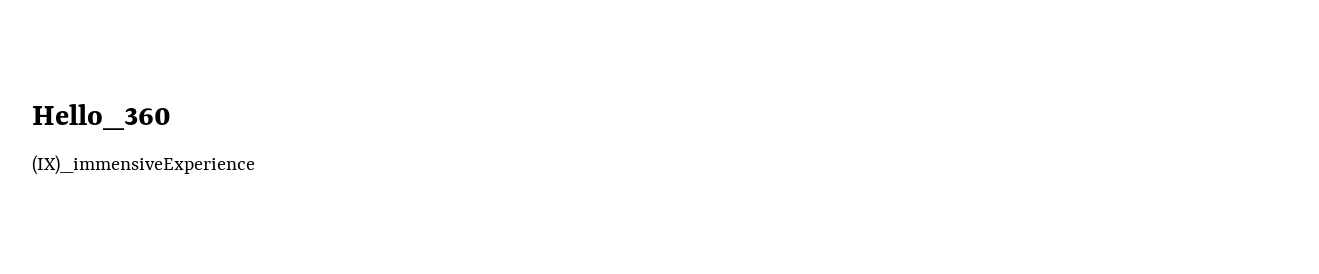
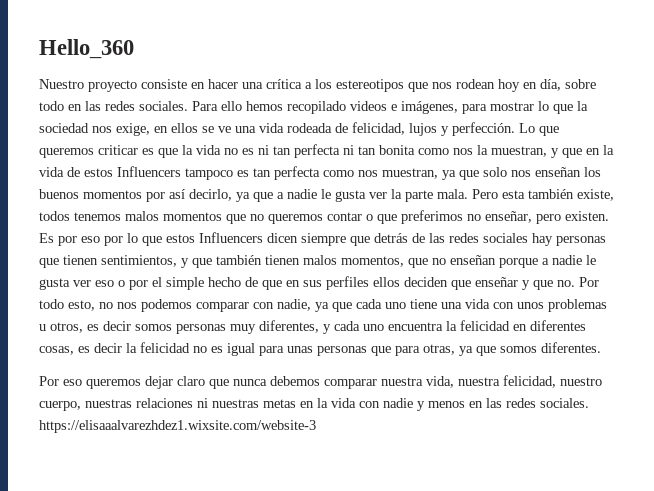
- (IX)_immensiveExperience
+ Nuestro proyecto consiste en hacer una crítica a los estereotipos que nos rodean hoy en día, sobre todo en las redes sociales. Para ello hemos recopilado videos e imágenes, para mostrar lo que la sociedad nos exige, en ellos se ve una vida rodeada de felicidad, lujos y perfección. Lo que queremos criticar es que la vida no es ni tan perfecta ni tan bonita como nos la muestran, y que en la vida de estos Influencers tampoco es tan perfecta como nos muestran, ya que solo nos enseñan los buenos momentos por así decirlo, ya que a nadie le gusta ver la parte mala. Pero esta también existe, todos tenemos malos momentos que no queremos contar o que preferimos no enseñar, pero existen. Es por eso por lo que estos Influencers dicen siempre que detrás de las redes sociales hay personas que tienen sentimientos, y que también tienen malos momentos, que no enseñan porque a nadie le gusta ver eso o por el simple hecho de que en sus perfiles ellos deciden que enseñar y que no. Por todo esto, no nos podemos comparar con nadie, ya que cada uno tiene una vida con unos problemas u otros, es decir somos personas muy diferentes, y cada uno encuentra la felicidad en diferentes cosas, es decir la felicidad no es igual para unas personas que para otras, ya que somos diferentes.
+ Por eso queremos dejar claro que nunca debemos comparar nuestra vida, nuestra felicidad, nuestro cuerpo, nuestras relaciones ni nuestras metas en la vida con nadie y menos en las redes sociales. https://elisaaalvarezhdez1.wixsite.com/website-3

